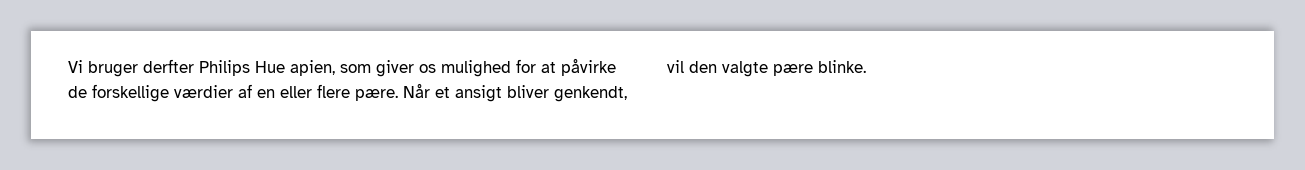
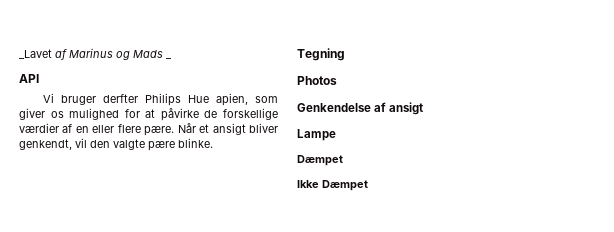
+ _Lavet af Marinus og Mads _
+ API
+ Tegning
+ Photos
+ Genkendelse af ansigt
+ Lampe
+ Dæmpet
+ Ikke Dæmpet

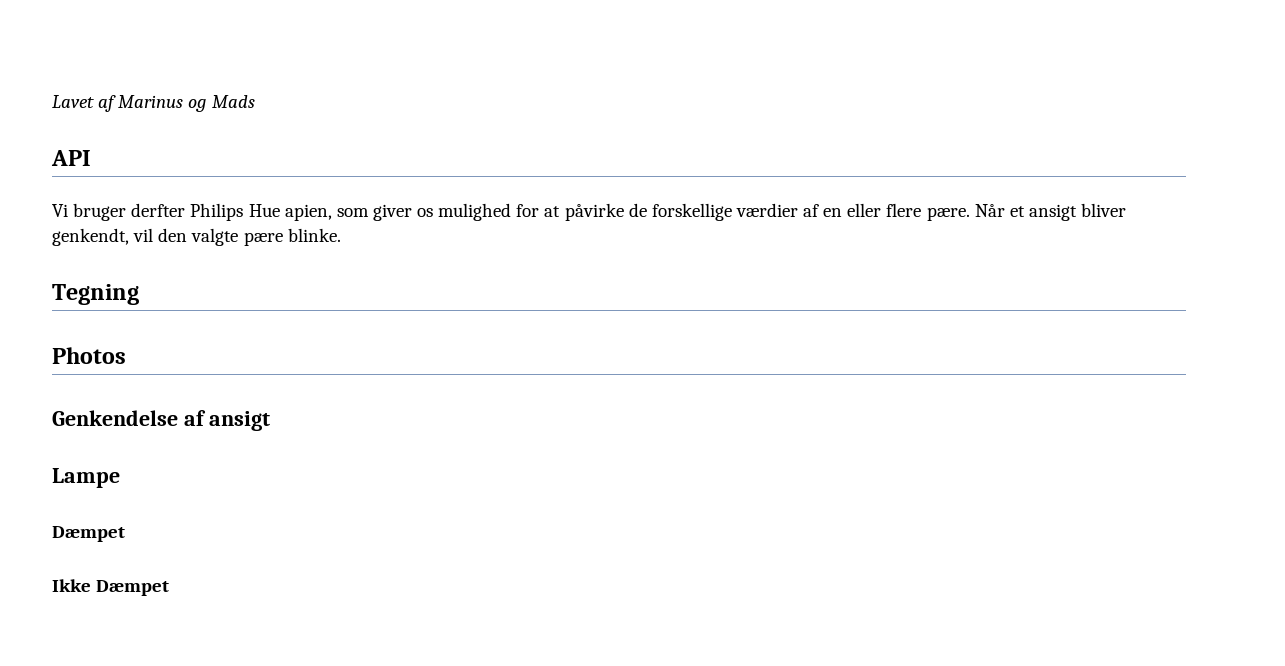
- _Lavet af Marinus og Mads _
+ Lavet af Marinus og Mads

